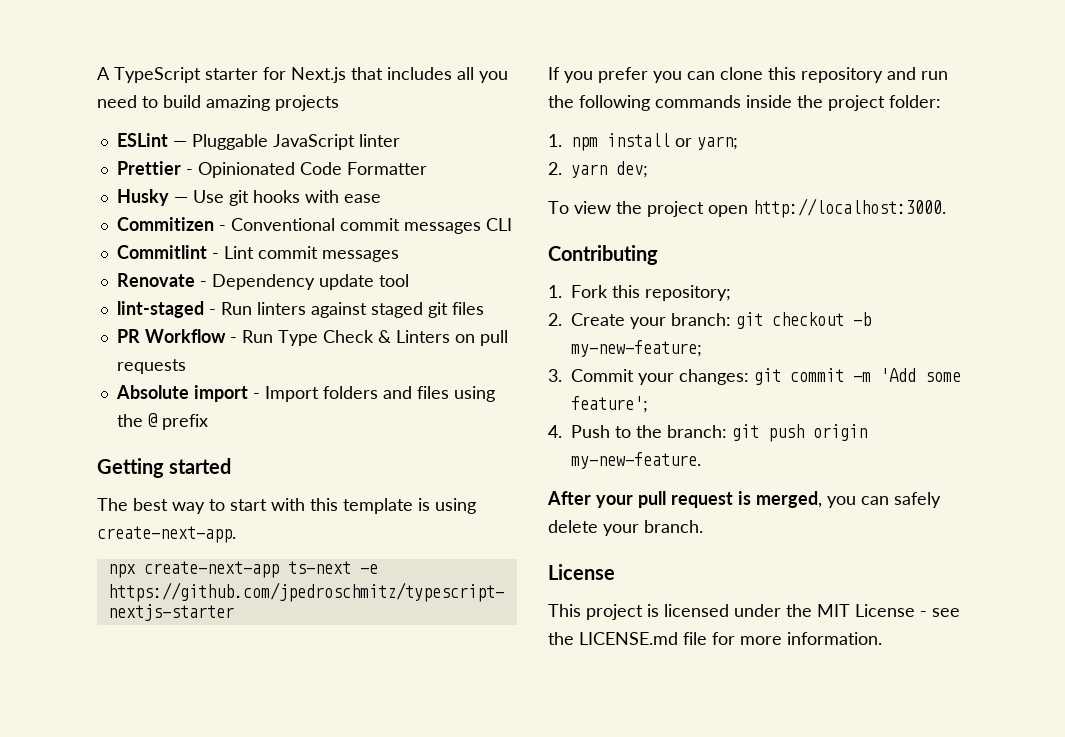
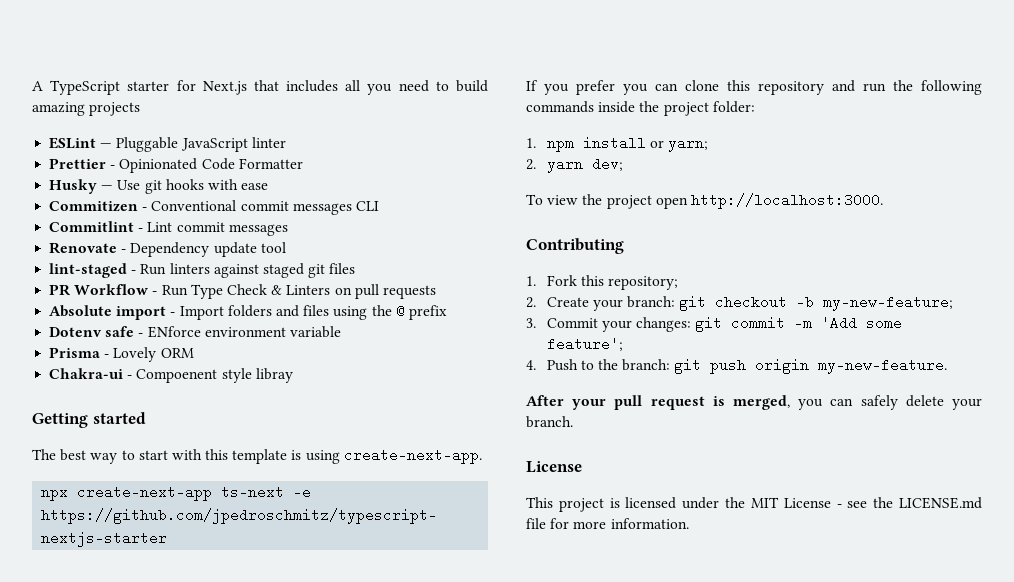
+ Dotenv safe - ENforce environment variable
+ Prisma - Lovely ORM
+ Chakra-ui - Compoenent style libray

